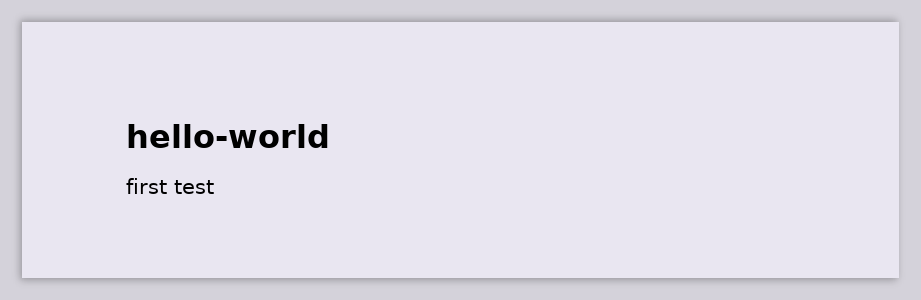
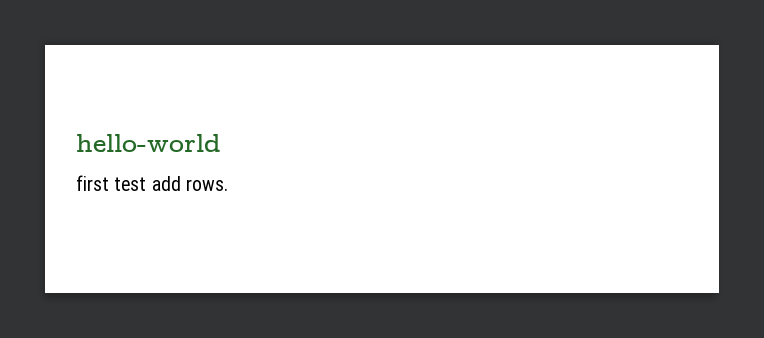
- first test
+ first test add rows.

